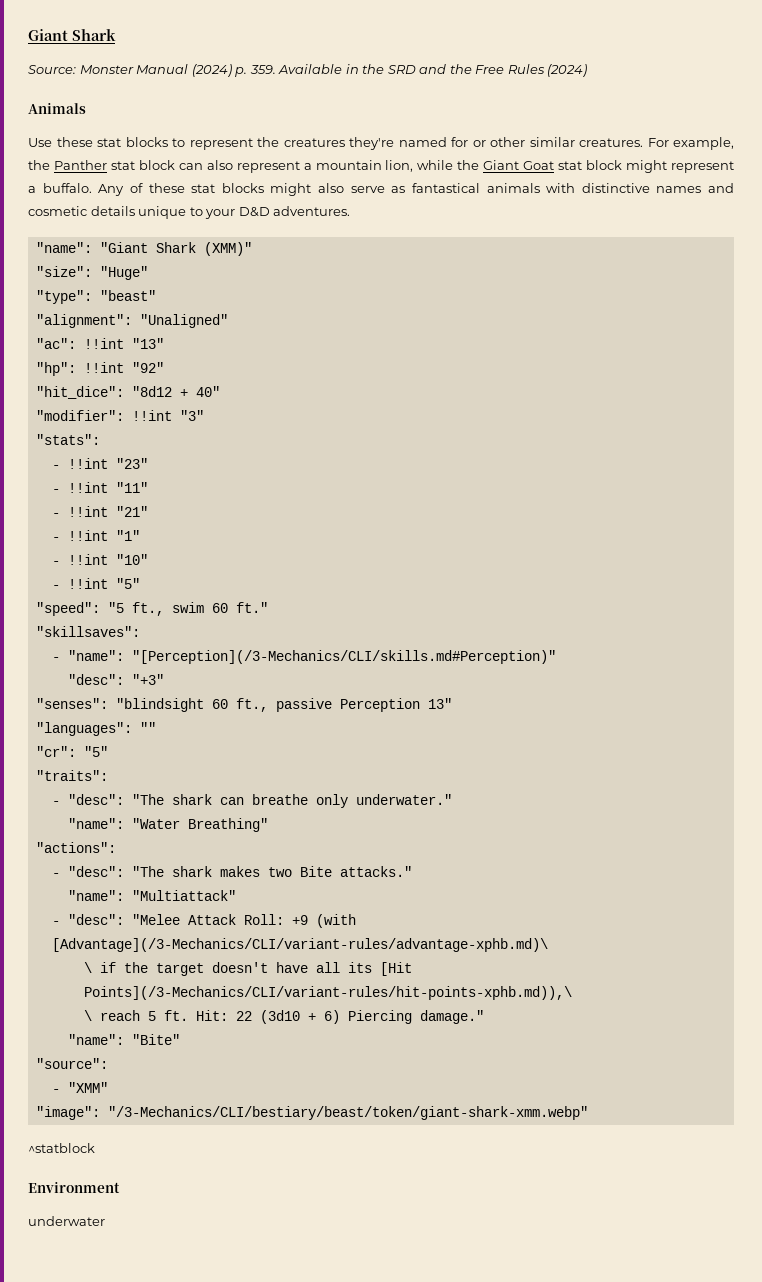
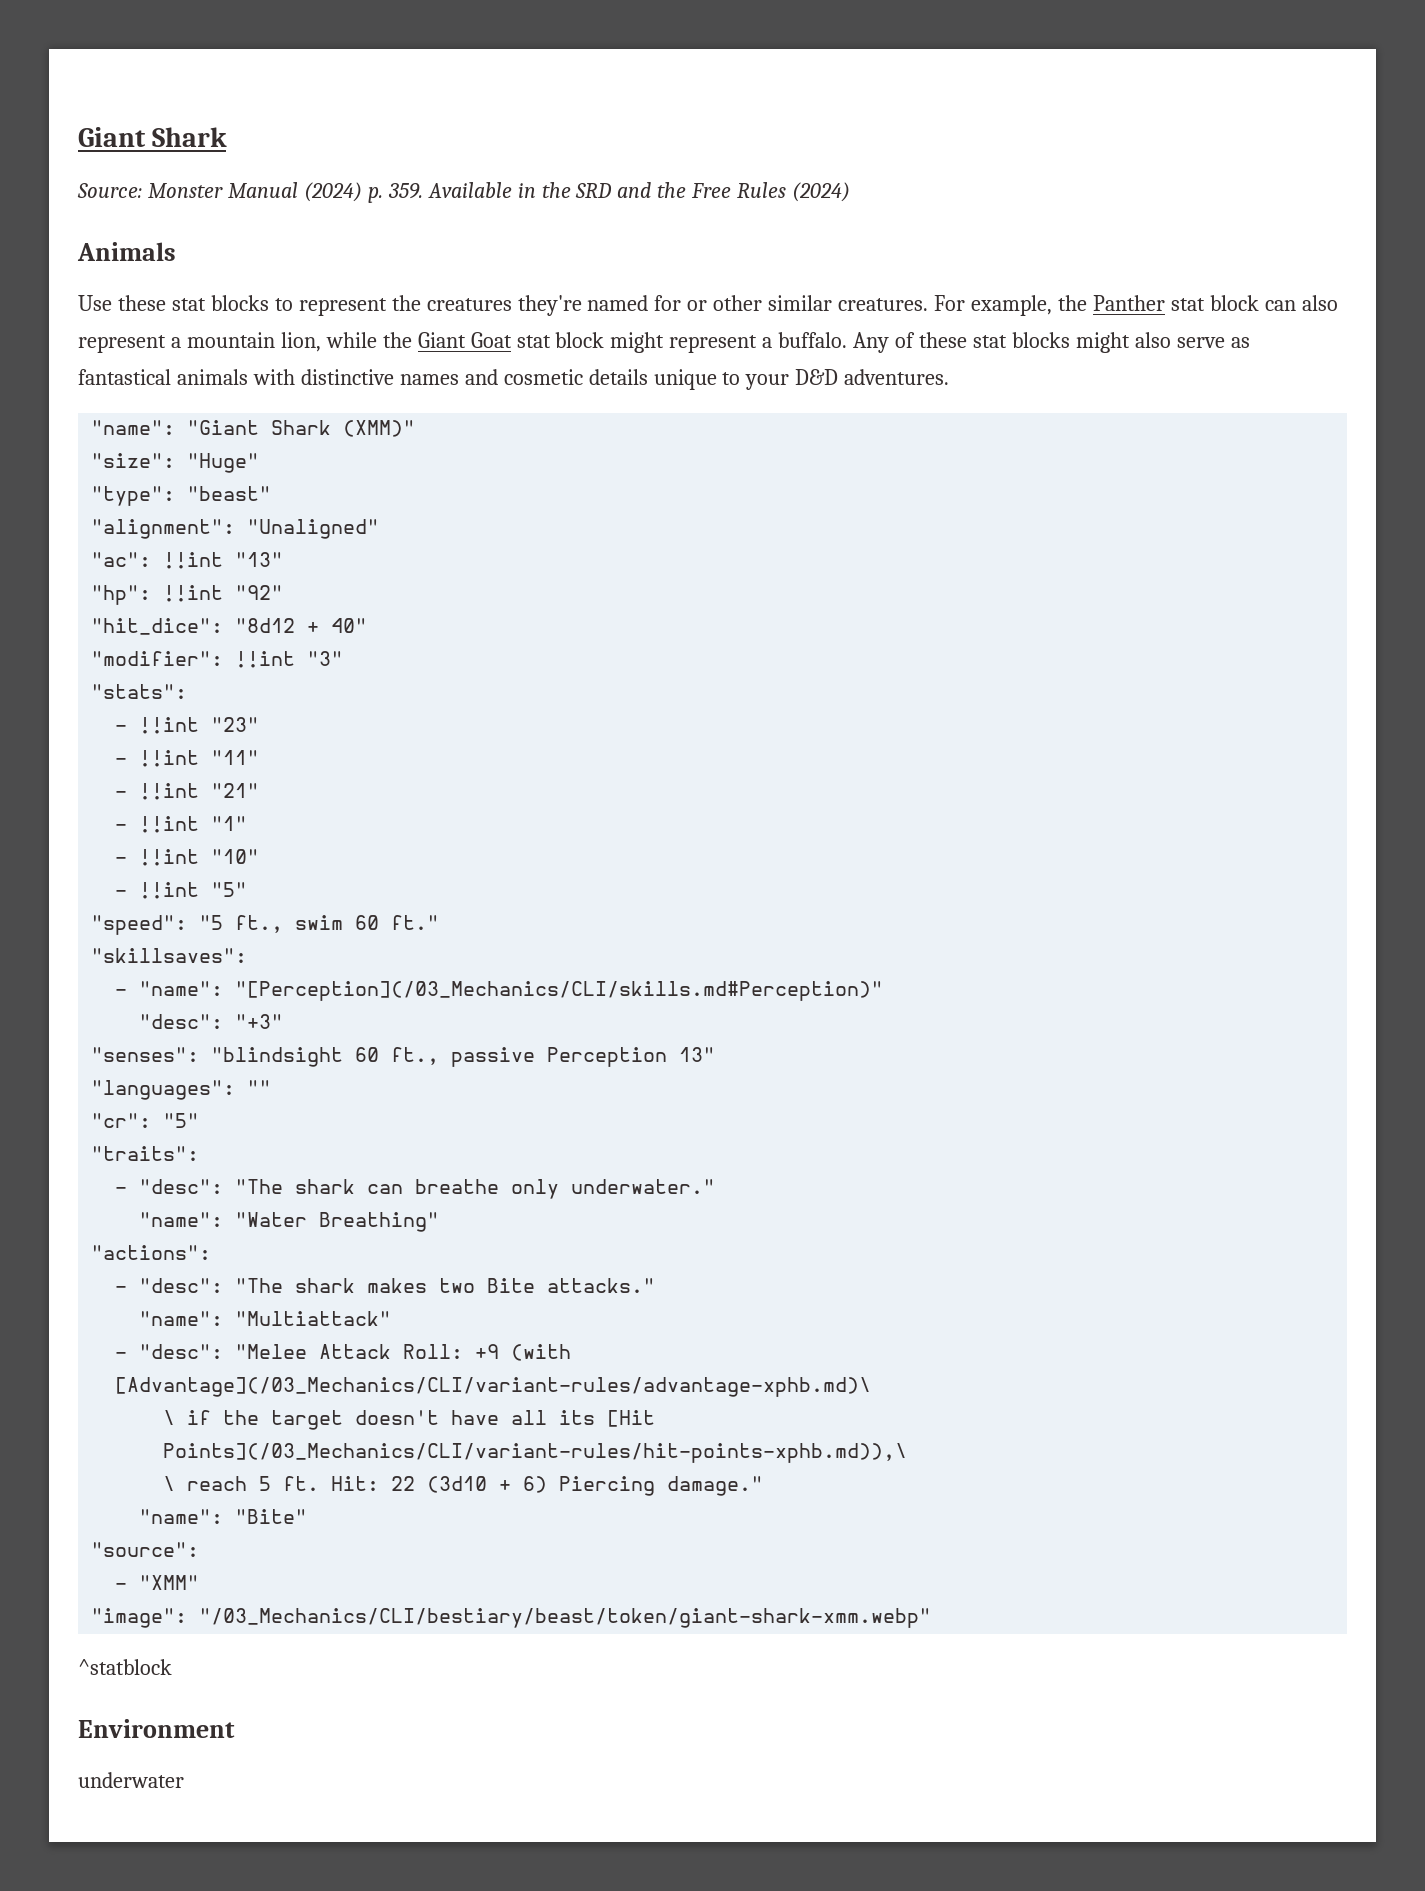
- - "name": "[Perception](/3-Mechanics/CLI/skills.md#Perception)"
+ - "name": "[Perception](/03_Mechanics/CLI/skills.md#Perception)"
- - "desc": "Melee Attack Roll: +9 (with [Advantage](/3-Mechanics/CLI/variant-rules/advantage-xphb.md)\
+ - "desc": "Melee Attack Roll: +9 (with [Advantage](/03_Mechanics/CLI/variant-rules/advantage-xphb.md)\
- \ if the target doesn't have all its [Hit Points](/3-Mechanics/CLI/variant-rules/hit-points-xphb.md)),\
+ \ if the target doesn't have all its [Hit Points](/03_Mechanics/CLI/variant-rules/hit-points-xphb.md)),\
- "image": "/3-Mechanics/CLI/bestiary/beast/token/giant-shark-xmm.webp"
+ "image": "/03_Mechanics/CLI/bestiary/beast/token/giant-shark-xmm.webp"

